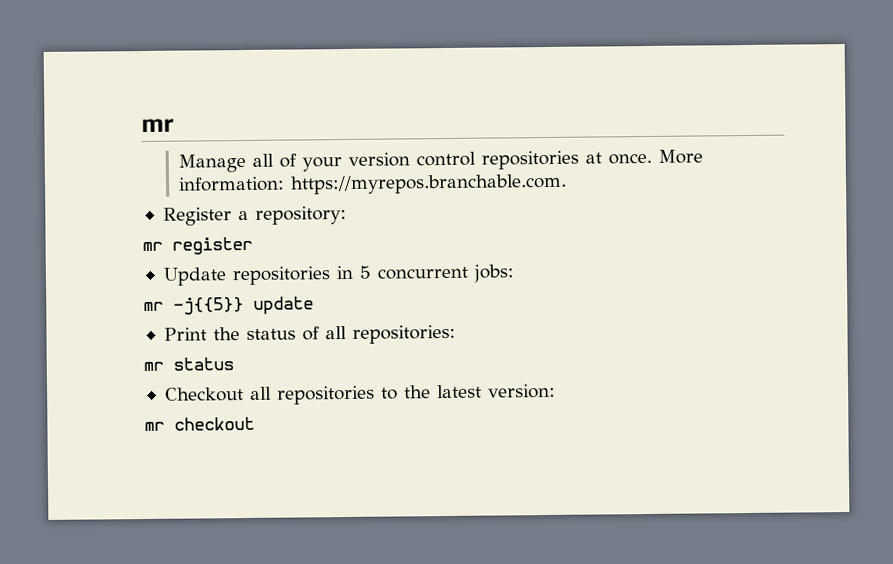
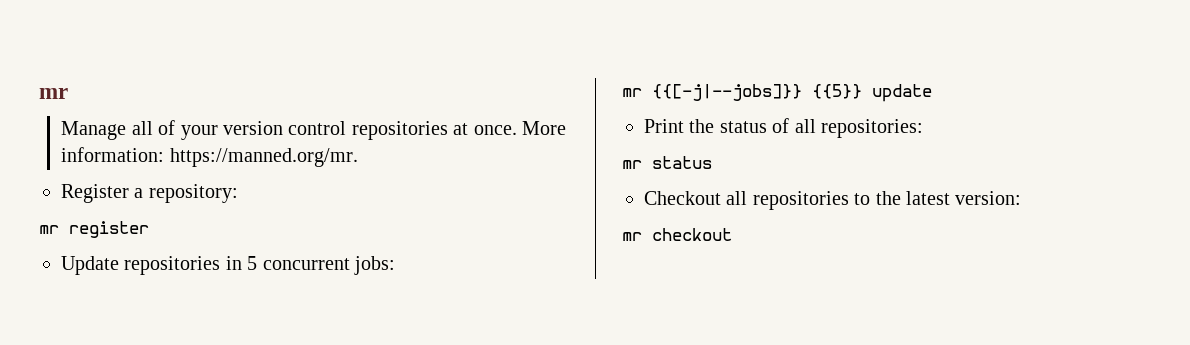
- More information: https://myrepos.branchable.com.
+ More information: https://manned.org/mr.
- mr -j{{5}} update
+ mr {{[-j|--jobs]}} {{5}} update

